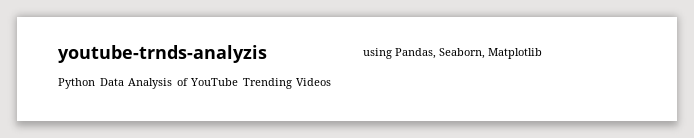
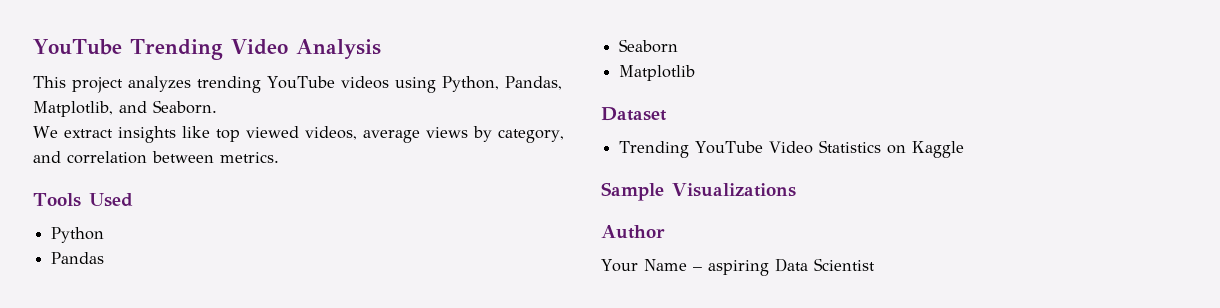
- youtube-trnds-analyzis
- Python Data Analysis of YouTube Trending Videos using Pandas, Seaborn, Matplotlib
+ YouTube Trending Video Analysis
+ This project analyzes trending YouTube videos using Python, Pandas, Matplotlib, and Seaborn.
+ We extract insights like top viewed videos, average views by category, and correlation between metrics.
+ Tools Used
+ Python
+ Pandas
+ Seaborn
+ Matplotlib
+ Dataset
+ Trending YouTube Video Statistics on Kaggle
+ Sample Visualizations
+ Author
+ Your Name – aspiring Data Scientist

